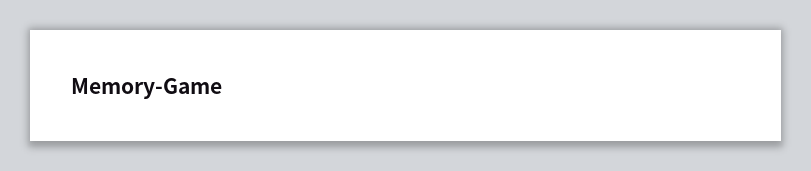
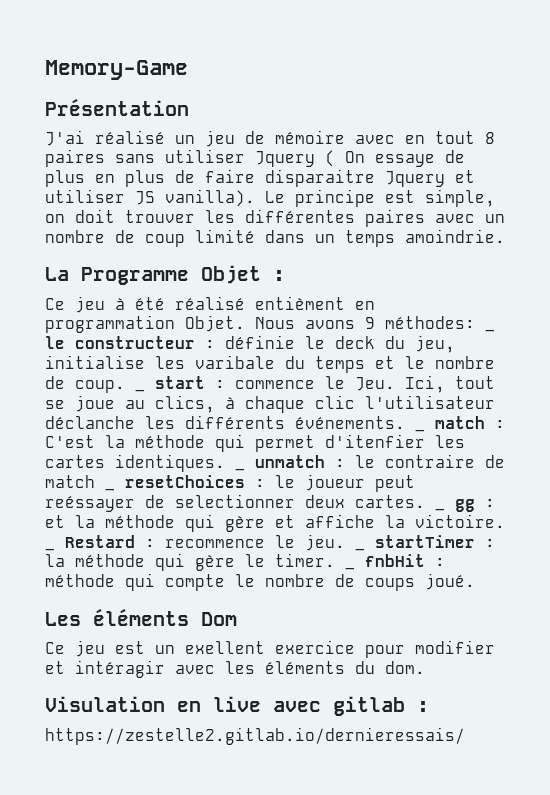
+ Présentation
+ J'ai réalisé un jeu de mémoire avec en tout 8 paires sans utiliser Jquery ( On essaye de plus en plus de faire disparaitre Jquery et utiliser JS vanilla). Le principe est simple, on doit trouver les différentes paires avec un nombre de coup limité dans un temps amoindrie.
+ La Programme Objet :
+ Ce jeu à été réalisé entièment en programmation Objet. Nous avons 9 méthodes: _ le constructeur : définie le deck du jeu, initialise les varibale du temps et le nombre de coup. _ start : commence le Jeu. Ici, tout se joue au clics, à chaque clic l'utilisateur déclanche les différents événements. _ match : C'est la méthode qui permet d'itenfier les cartes identiques. _ unmatch : le contraire de match _ resetChoices : le joueur peut reéssayer de selectionner deux cartes. _ gg : et la méthode qui gère et affiche la victoire. _ Restard : recommence le jeu. _ startTimer : la méthode qui gère le timer. _ fnbHit : méthode qui compte le nombre de coups joué.
+ Les éléments Dom
+ Ce jeu est un exellent exercice pour modifier et intéragir avec les éléments du dom.
+ Visulation en live avec gitlab :
+ https://zestelle2.gitlab.io/dernieressais/

